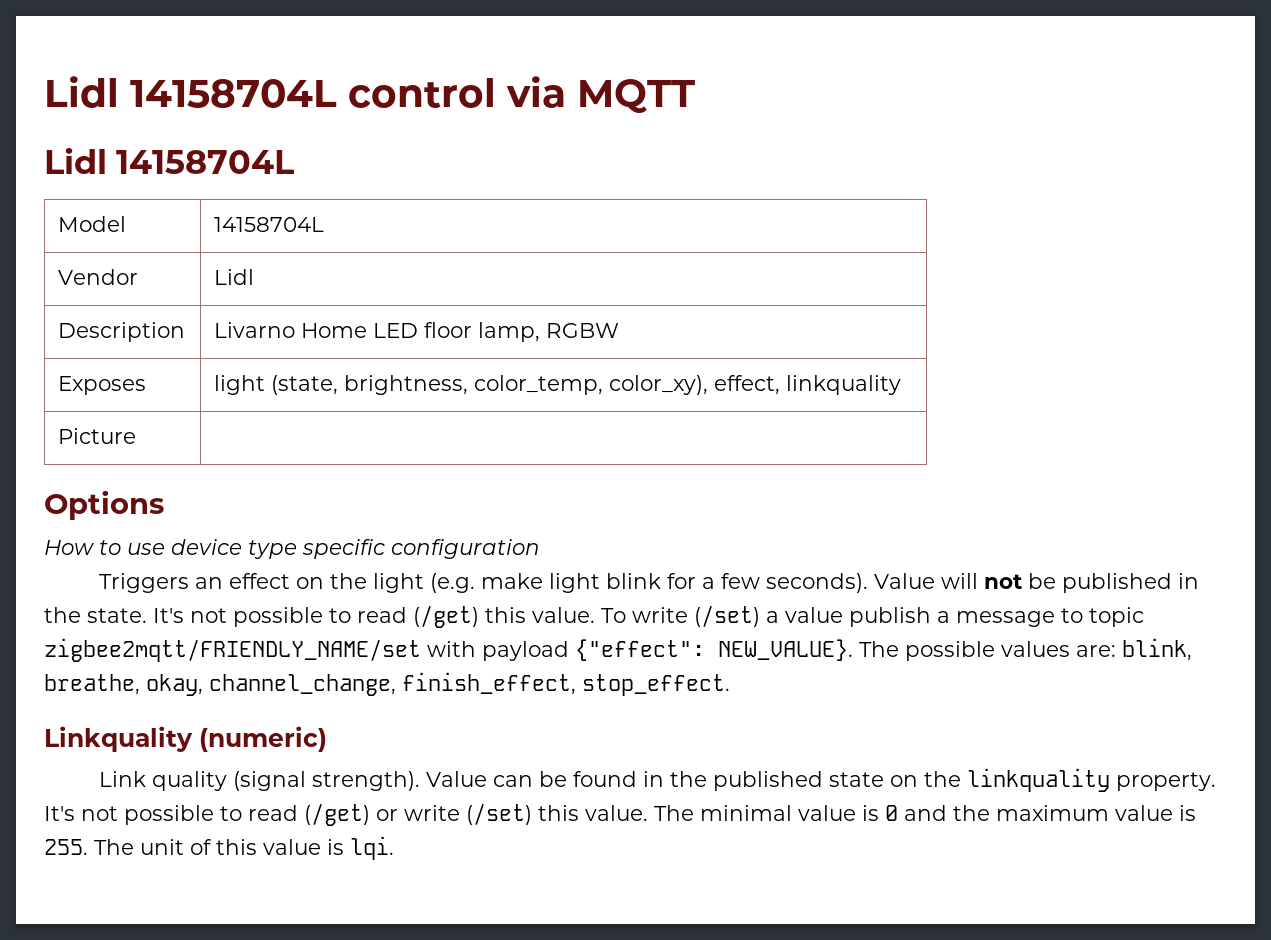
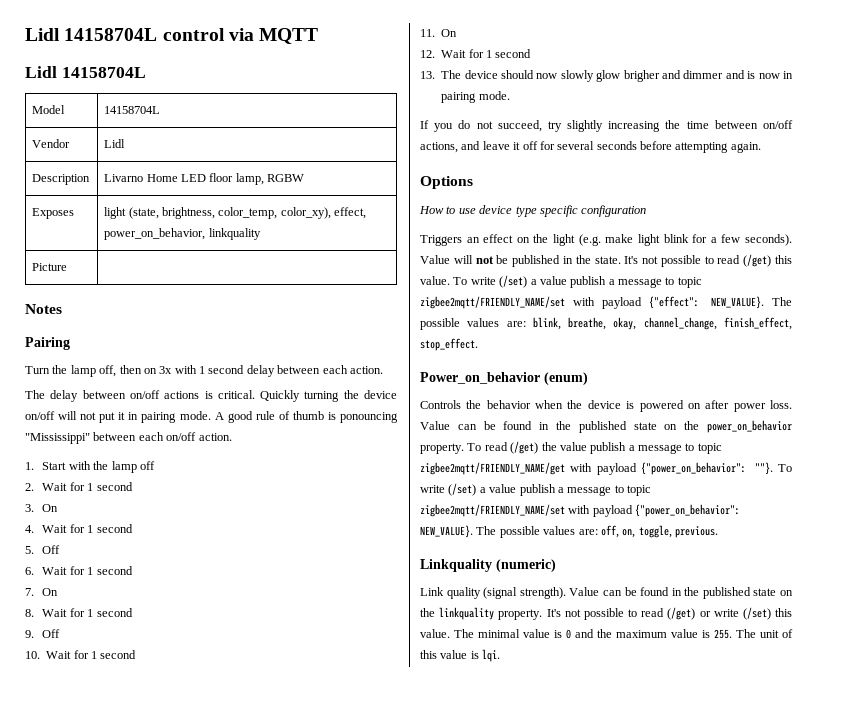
- Exposes | light (state, brightness, color_temp, color_xy), effect, linkquality
+ Exposes | light (state, brightness, color_temp, color_xy), effect, power_on_behavior, linkquality
+ Notes
+ Pairing
+ Turn the lamp off, then on 3x with 1 second delay between each action.
+ The delay between on/off actions is critical. Quickly turning the device on/off will not put it in pairing mode. A good rule of thumb is ponouncing "Mississippi" between each on/off action.
+ 1. Start with the lamp off
+ 2. Wait for 1 second
+ 3. On
+ 4. Wait for 1 second
+ 5. Off
+ 6. Wait for 1 second
+ 7. On
+ 8. Wait for 1 second
+ 9. Off
+ 10. Wait for 1 second
+ 11. On
+ 12. Wait for 1 second
+ 13. The device should now slowly glow brigher and dimmer and is now in pairing mode.
+ If you do not succeed, try slightly increasing the time between on/off actions, and leave it off for several seconds before attempting again.
+ Power_on_behavior (enum)
+ Controls the behavior when the device is powered on after power loss. Value can be found in the published state on the power_on_behavior property. To read (/get) the value publish a message to topic zigbee2mqtt/FRIENDLY_NAME/get with payload {"power_on_behavior": ""}. To write (/set) a value publish a message to topic zigbee2mqtt/FRIENDLY_NAME/set with payload {"power_on_behavior": NEW_VALUE}. The possible values are: off, on, toggle, previous.

